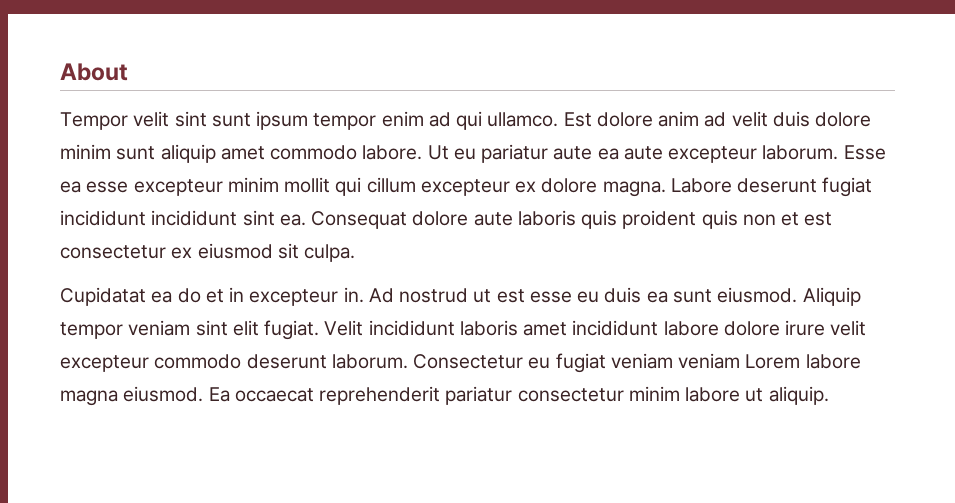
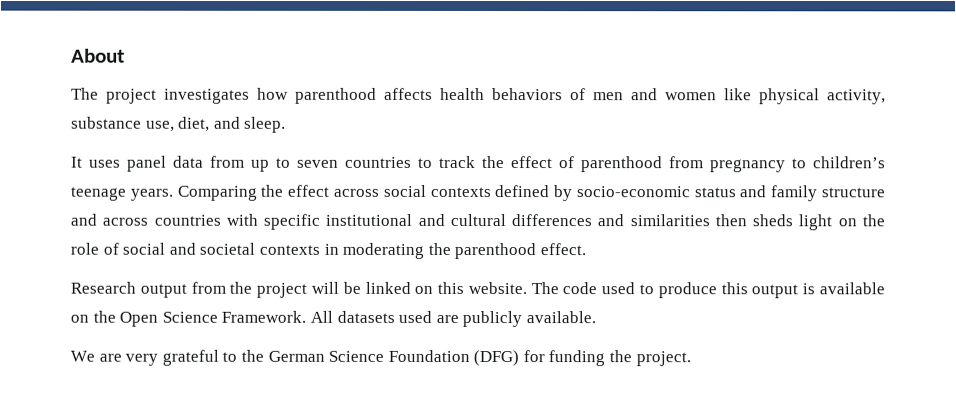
- Tempor velit sint sunt ipsum tempor enim ad qui ullamco. Est dolore anim ad velit duis dolore minim sunt aliquip amet commodo labore. Ut eu pariatur aute ea aute excepteur laborum. Esse ea esse excepteur minim mollit qui cillum excepteur ex dolore magna. Labore deserunt fugiat incididunt incididunt sint ea. Consequat dolore aute laboris quis proident quis non et est consectetur ex eiusmod sit culpa.
- Cupidatat ea do et in excepteur in. Ad nostrud ut est esse eu duis ea sunt eiusmod. Aliquip tempor veniam sint elit fugiat. Velit incididunt laboris amet incididunt labore dolore irure velit excepteur commodo deserunt laborum. Consectetur eu fugiat veniam veniam Lorem labore magna eiusmod. Ea occaecat reprehenderit pariatur consectetur minim labore ut aliquip.
+ The project investigates how parenthood affects health behaviors of men and women like physical activity, substance use, diet, and sleep.
+ It uses panel data from up to seven countries to track the effect of parenthood from pregnancy to children’s teenage years. Comparing the effect across social contexts defined by socio-economic status and family structure and across countries with specific institutional and cultural differences and similarities then sheds light on the role of social and societal contexts in moderating the parenthood effect.
+ Research output from the project will be linked on this website. The code used to produce this output is available on the Open Science Framework. All datasets used are publicly available.
+ We are very grateful to the German Science Foundation (DFG) for funding the project.

